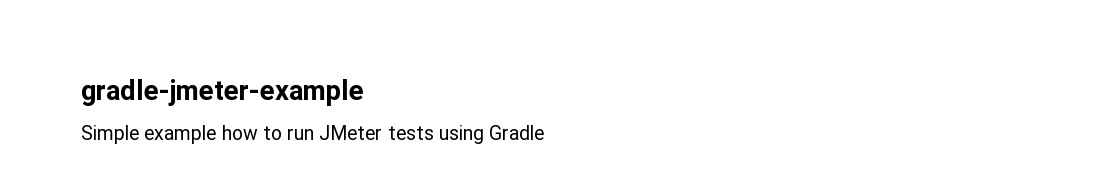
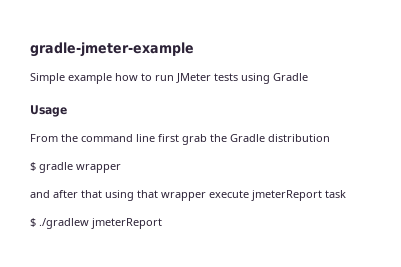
+ Usage
+ From the command line first grab the Gradle distribution
+ $ gradle wrapper
+ and after that using that wrapper execute jmeterReport task
+ $ ./gradlew jmeterReport

